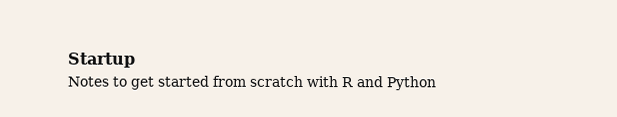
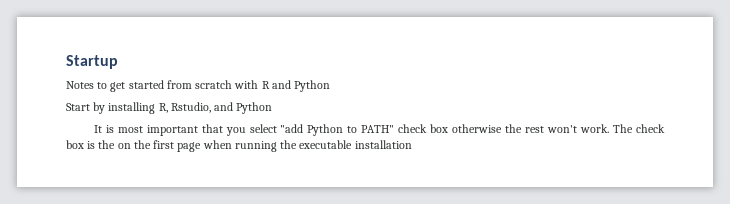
+ Start by installing R, Rstudio, and Python
+ It is most important that you select "add Python to PATH" check box otherwise the rest won't work. The check box is the on the first page when running the executable installation

